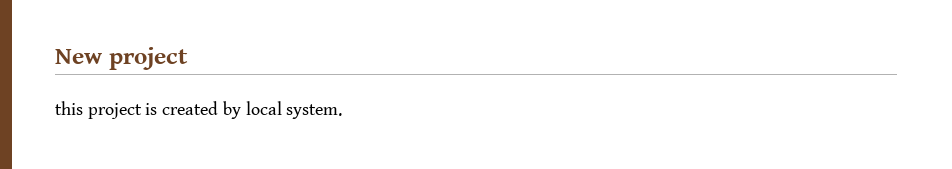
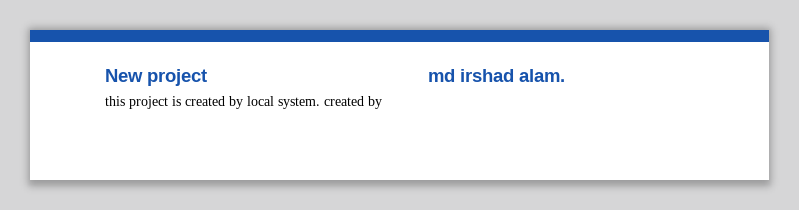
- this project is created by local system.
+ this project is created by local system. created by
+ md irshad alam.

